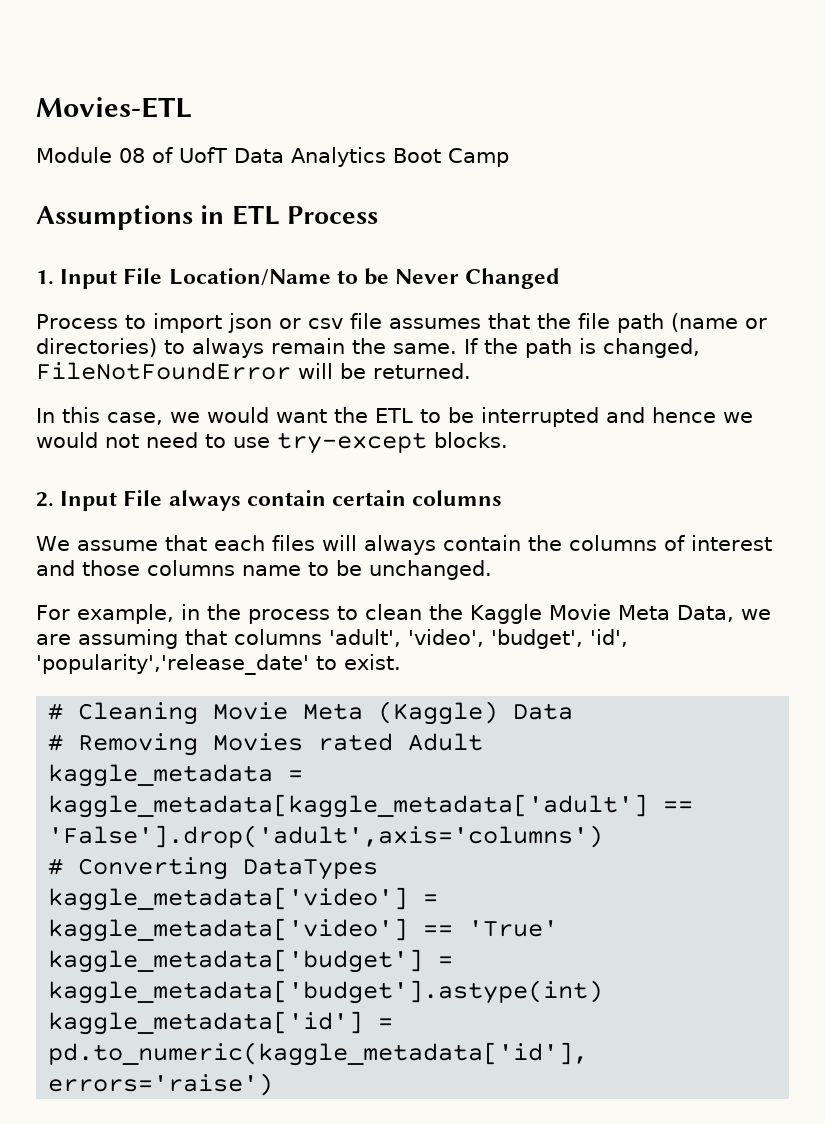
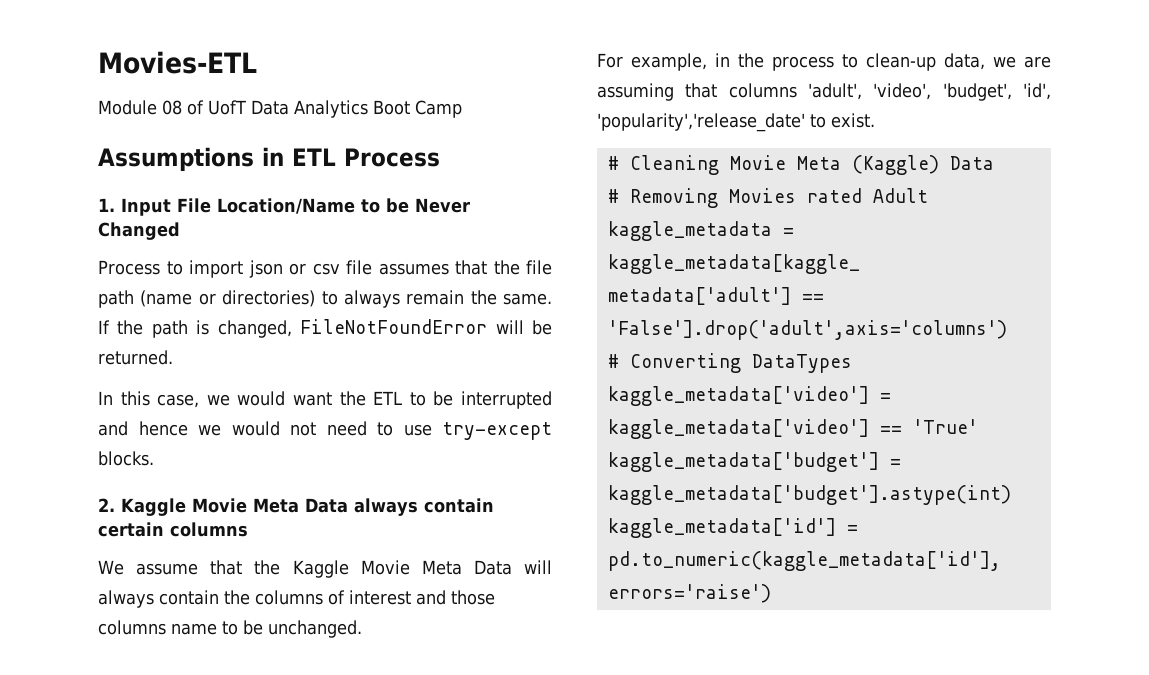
- 2. Input File always contain certain columns
+ 2. Kaggle Movie Meta Data always contain certain columns
- We assume that each files will always contain the columns of interest and those columns name to be unchanged.
+ We assume that the Kaggle Movie Meta Data will always contain the columns of interest and those columns name to be unchanged.
- For example, in the process to clean the Kaggle Movie Meta Data, we are assuming that columns 'adult', 'video', 'budget', 'id', 'popularity','release_date' to exist.
+ For example, in the process to clean-up data, we are assuming that columns 'adult', 'video', 'budget', 'id', 'popularity','release_date' to exist.

